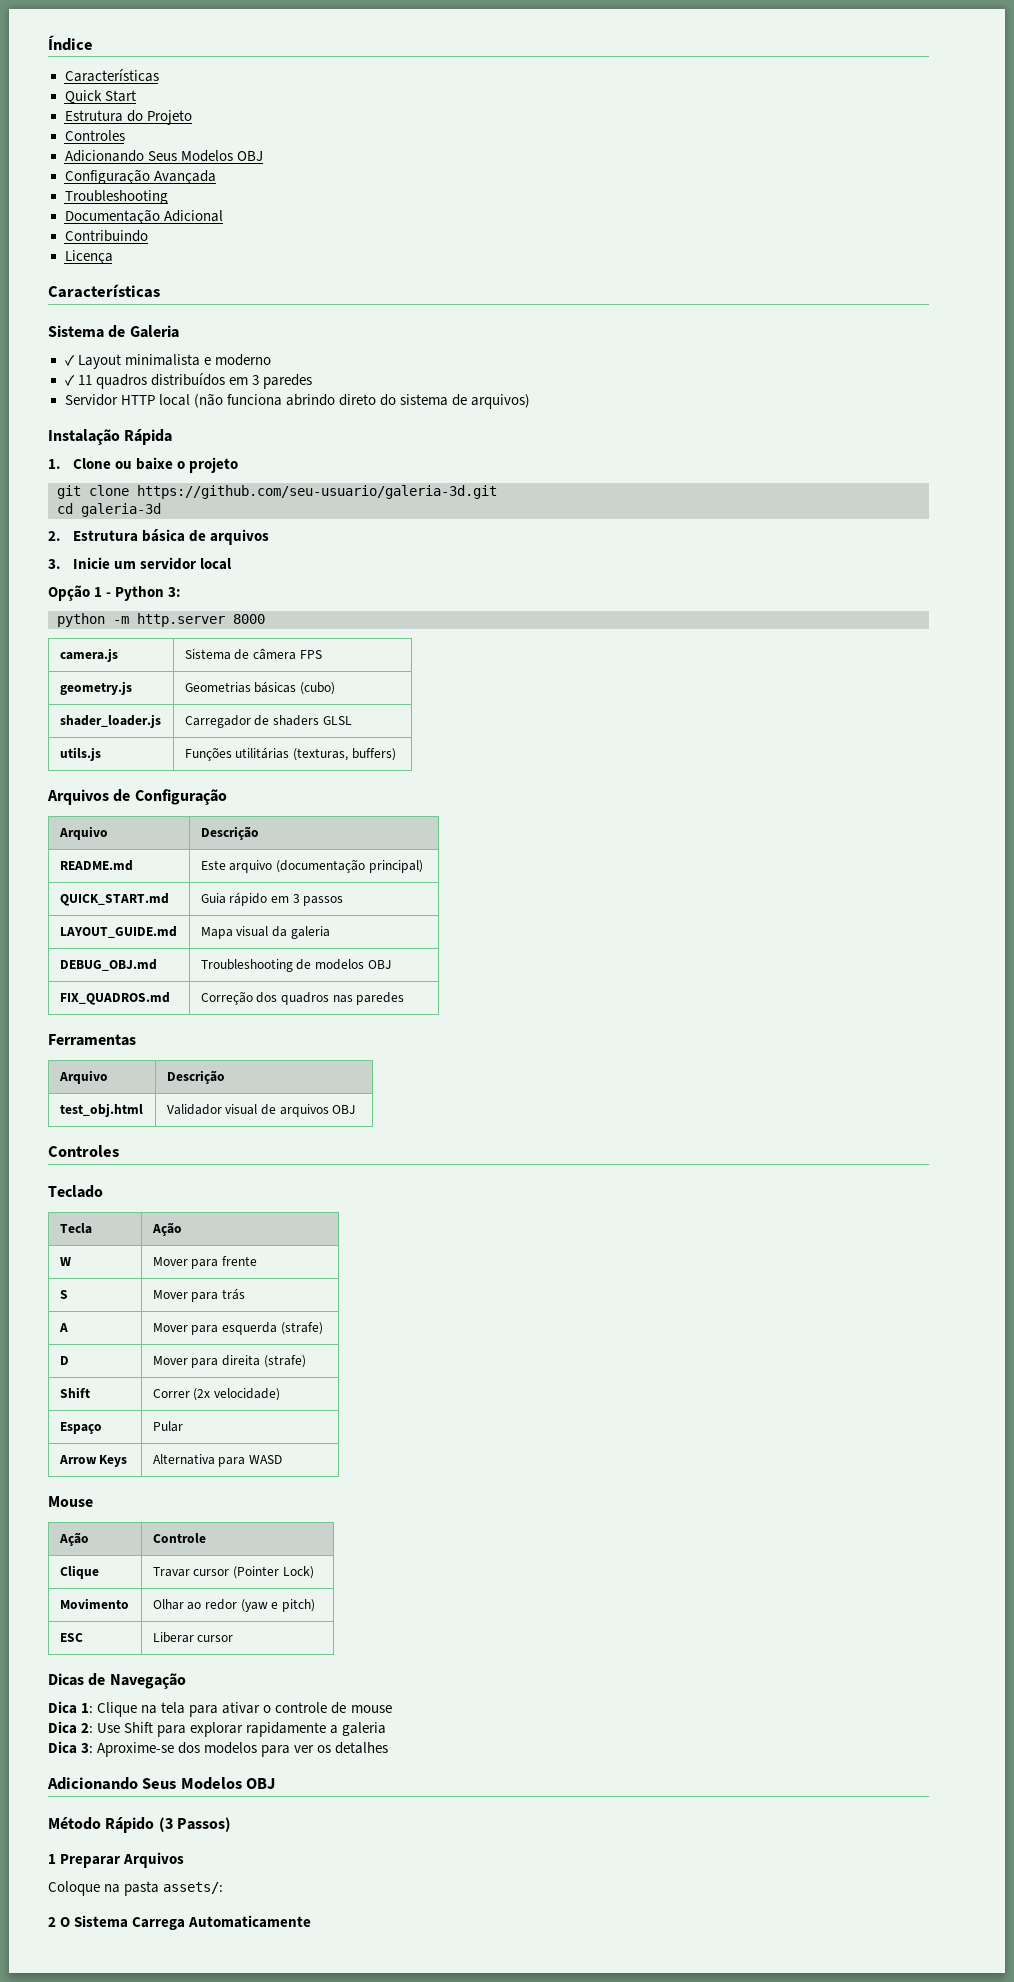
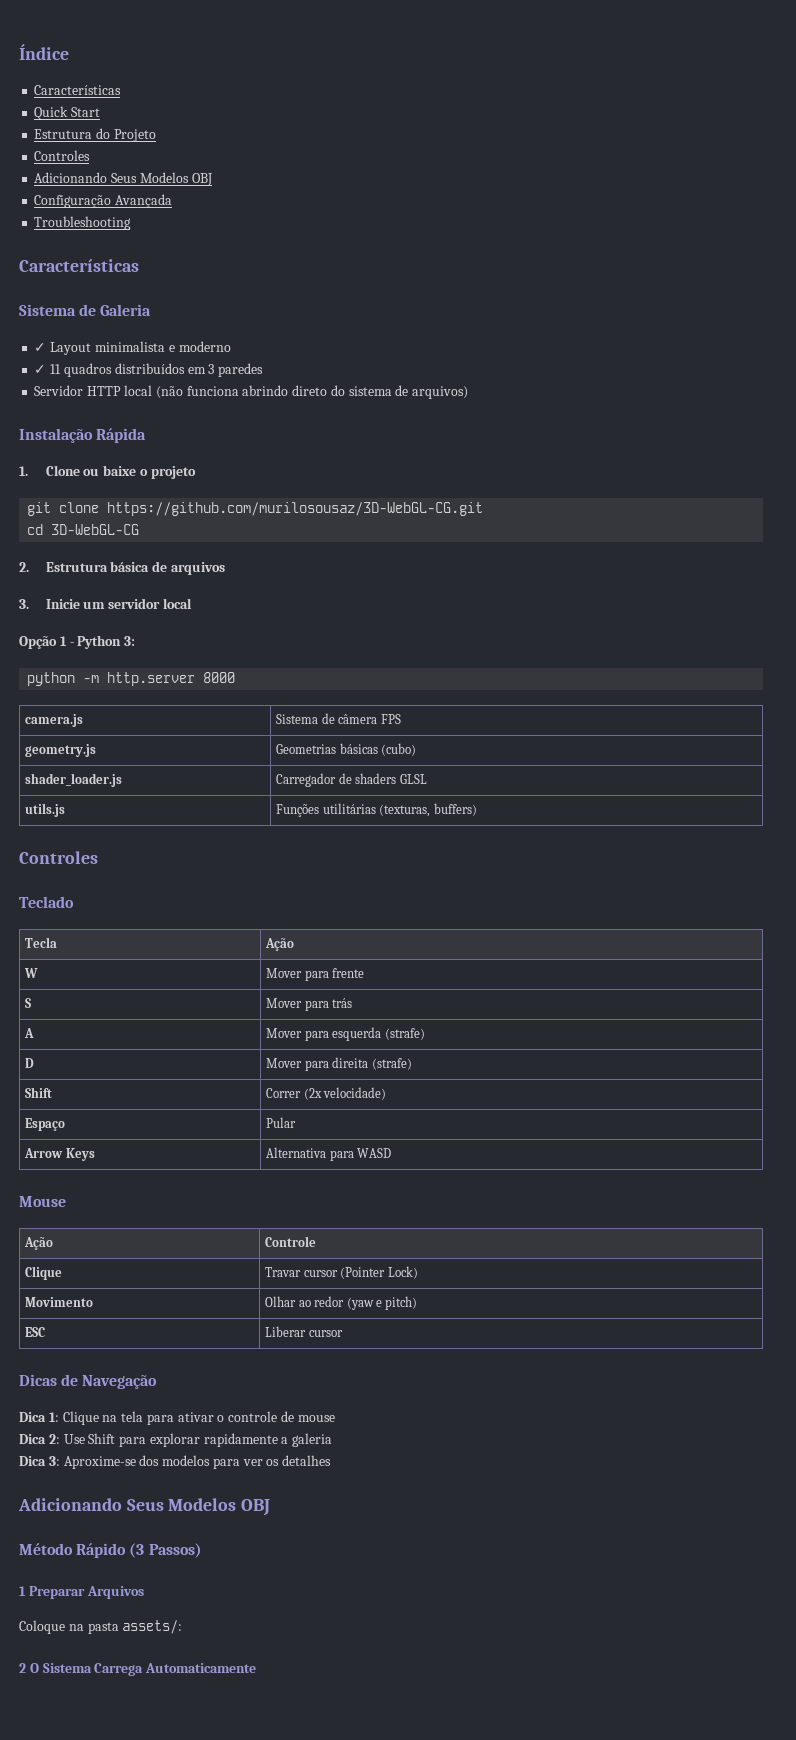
- Documentação Adicional
- Contribuindo
- Licença
- git clone https://github.com/seu-usuario/galeria-3d.git
+ git clone https://github.com/murilosousaz/3D-WebGL-CG.git
- cd galeria-3d
+ cd 3D-WebGL-CG
- Arquivos de Configuração
- Arquivo | Descrição
- README.md | Este arquivo (documentação principal)
- QUICK_START.md | Guia rápido em 3 passos
- LAYOUT_GUIDE.md | Mapa visual da galeria
- DEBUG_OBJ.md | Troubleshooting de modelos OBJ
- FIX_QUADROS.md | Correção dos quadros nas paredes
- Ferramentas
- Arquivo | Descrição
- test_obj.html | Validador visual de arquivos OBJ

